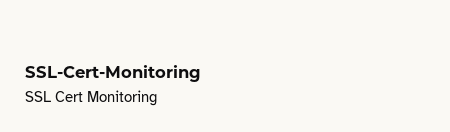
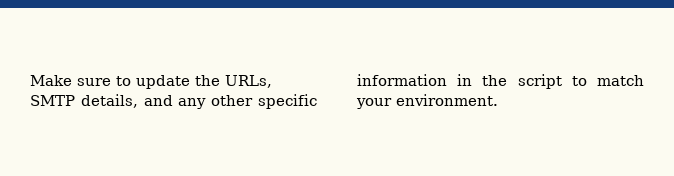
- SSL-Cert-Monitoring
- SSL Cert Monitoring
+ Make sure to update the URLs, SMTP details, and any other specific information in the script to match your environment.

